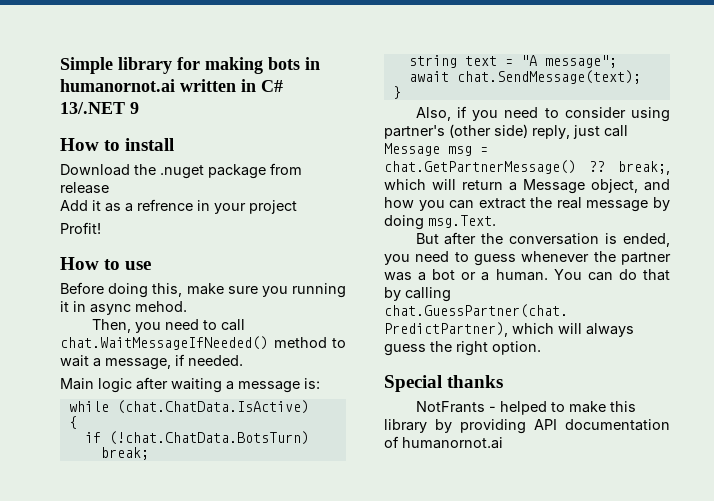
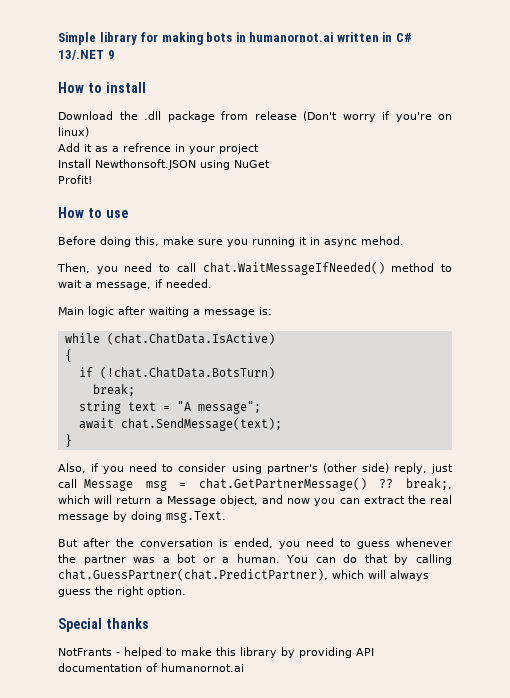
- Download the .nuget package from release
+ Download the .dll package from release (Don't worry if you're on linux)
+ Install Newthonsoft.JSON using NuGet
- Also, if you need to consider using partner's (other side) reply, just call Message msg = chat.GetPartnerMessage() ?? break;, which will return a Message object, and how you can extract the real message by doing msg.Text.
+ Also, if you need to consider using partner's (other side) reply, just call Message msg = chat.GetPartnerMessage() ?? break;, which will return a Message object, and now you can extract the real message by doing msg.Text.

